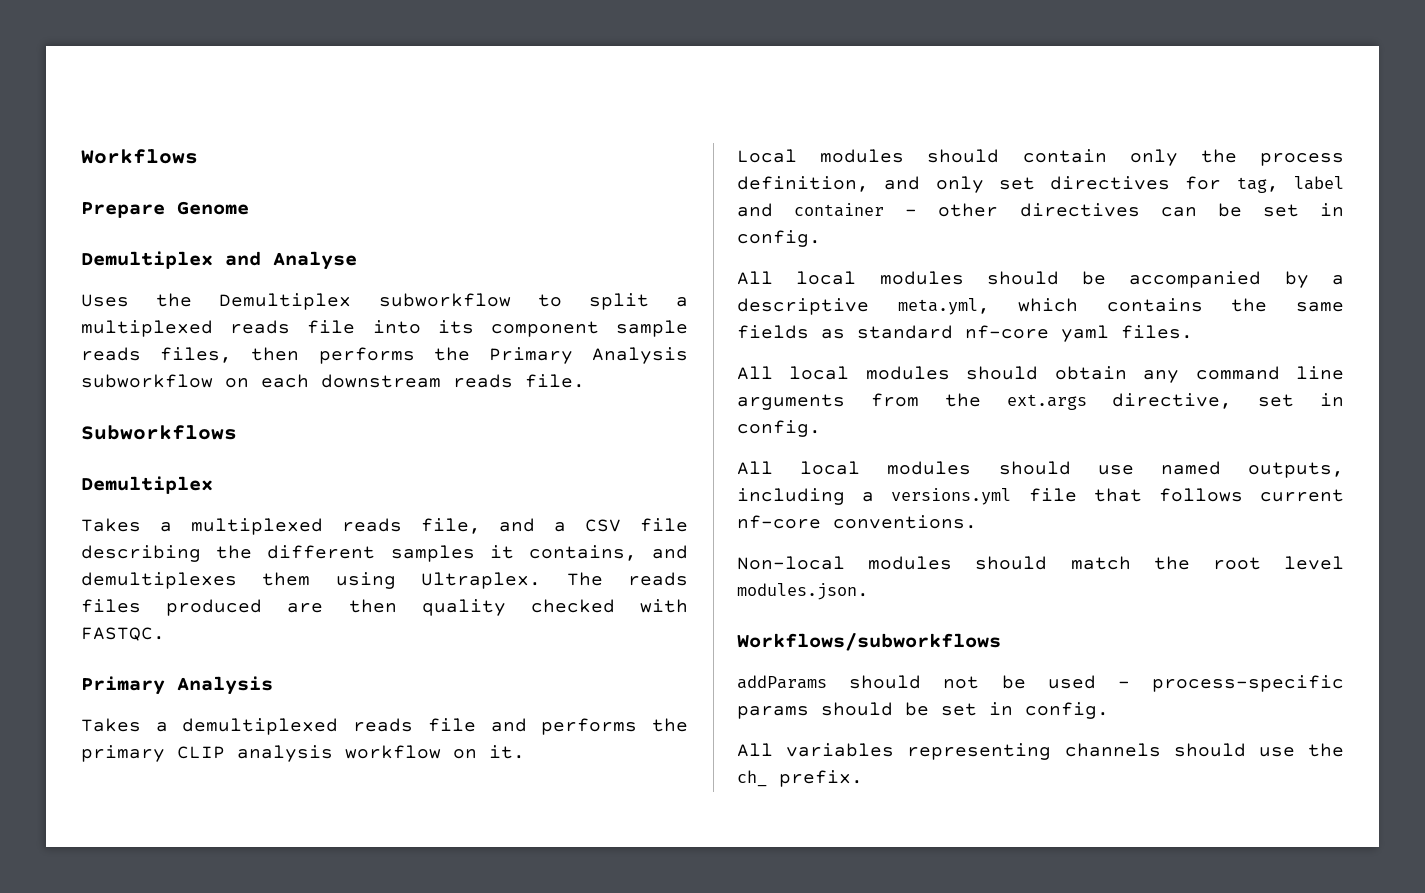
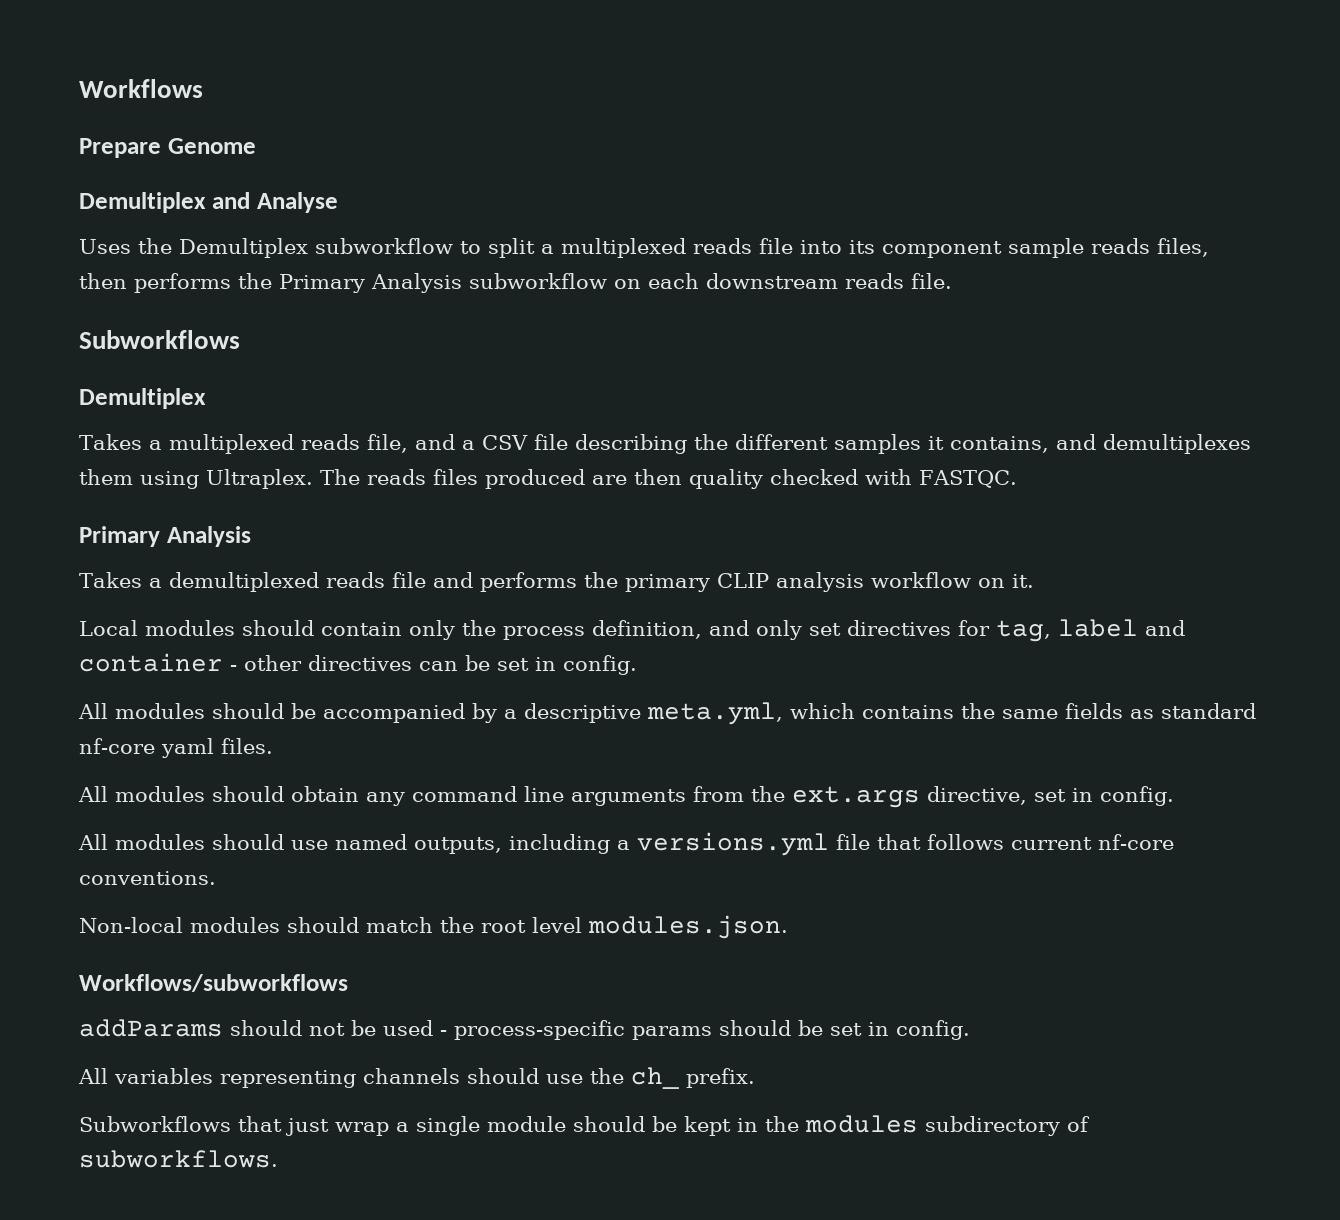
- All local modules should be accompanied by a descriptive meta.yml, which contains the same fields as standard nf-core yaml files.
+ All modules should be accompanied by a descriptive meta.yml, which contains the same fields as standard nf-core yaml files.
- All local modules should obtain any command line arguments from the ext.args directive, set in config.
+ All modules should obtain any command line arguments from the ext.args directive, set in config.
- All local modules should use named outputs, including a versions.yml file that follows current nf-core conventions.
+ All modules should use named outputs, including a versions.yml file that follows current nf-core conventions.
+ Subworkflows that just wrap a single module should be kept in the modules subdirectory of subworkflows.

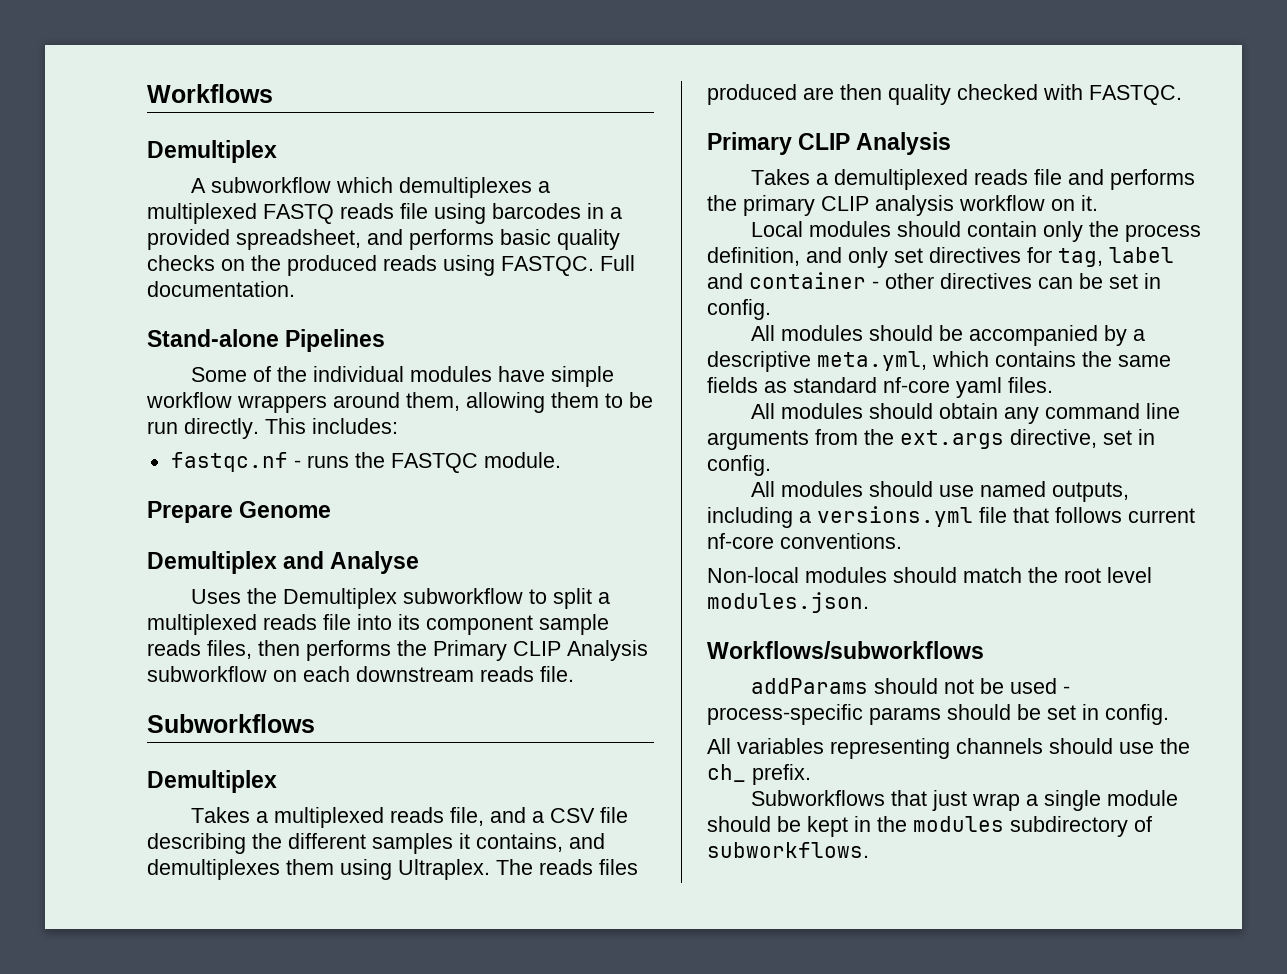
  Workflows
+ Demultiplex
+ A subworkflow which demultiplexes a multiplexed FASTQ reads file using barcodes in a provided spreadsheet, and performs basic quality checks on the produced reads using FASTQC. Full documentation.
+ Stand-alone Pipelines
+ Some of the individual modules have simple workflow wrappers around them, allowing them to be run directly. This includes:
+ fastqc.nf - runs the FASTQC module.
- Uses the Demultiplex subworkflow to split a multiplexed reads file into its component sample reads files, then performs the Primary Analysis subworkflow on each downstream reads file.
+ Uses the Demultiplex subworkflow to split a multiplexed reads file into its component sample reads files, then performs the Primary CLIP Analysis subworkflow on each downstream reads file.
  The reads files produced are then quality checked with FASTQC.
- Primary Analysis
+ Primary CLIP Analysis

